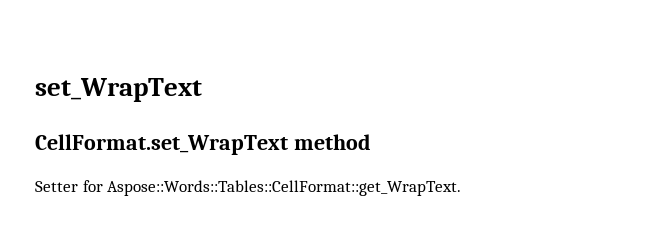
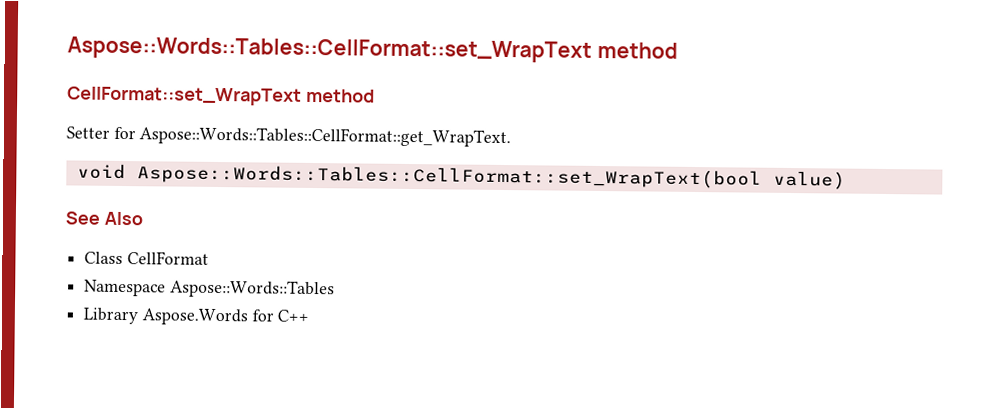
- set_WrapText
- CellFormat.set_WrapText method
+ Aspose::Words::Tables::CellFormat::set_WrapText method
+ CellFormat::set_WrapText method
+ void Aspose::Words::Tables::CellFormat::set_WrapText(bool value)
+ See Also
+ Class CellFormat
+ Namespace Aspose::Words::Tables
+ Library Aspose.Words for C++

